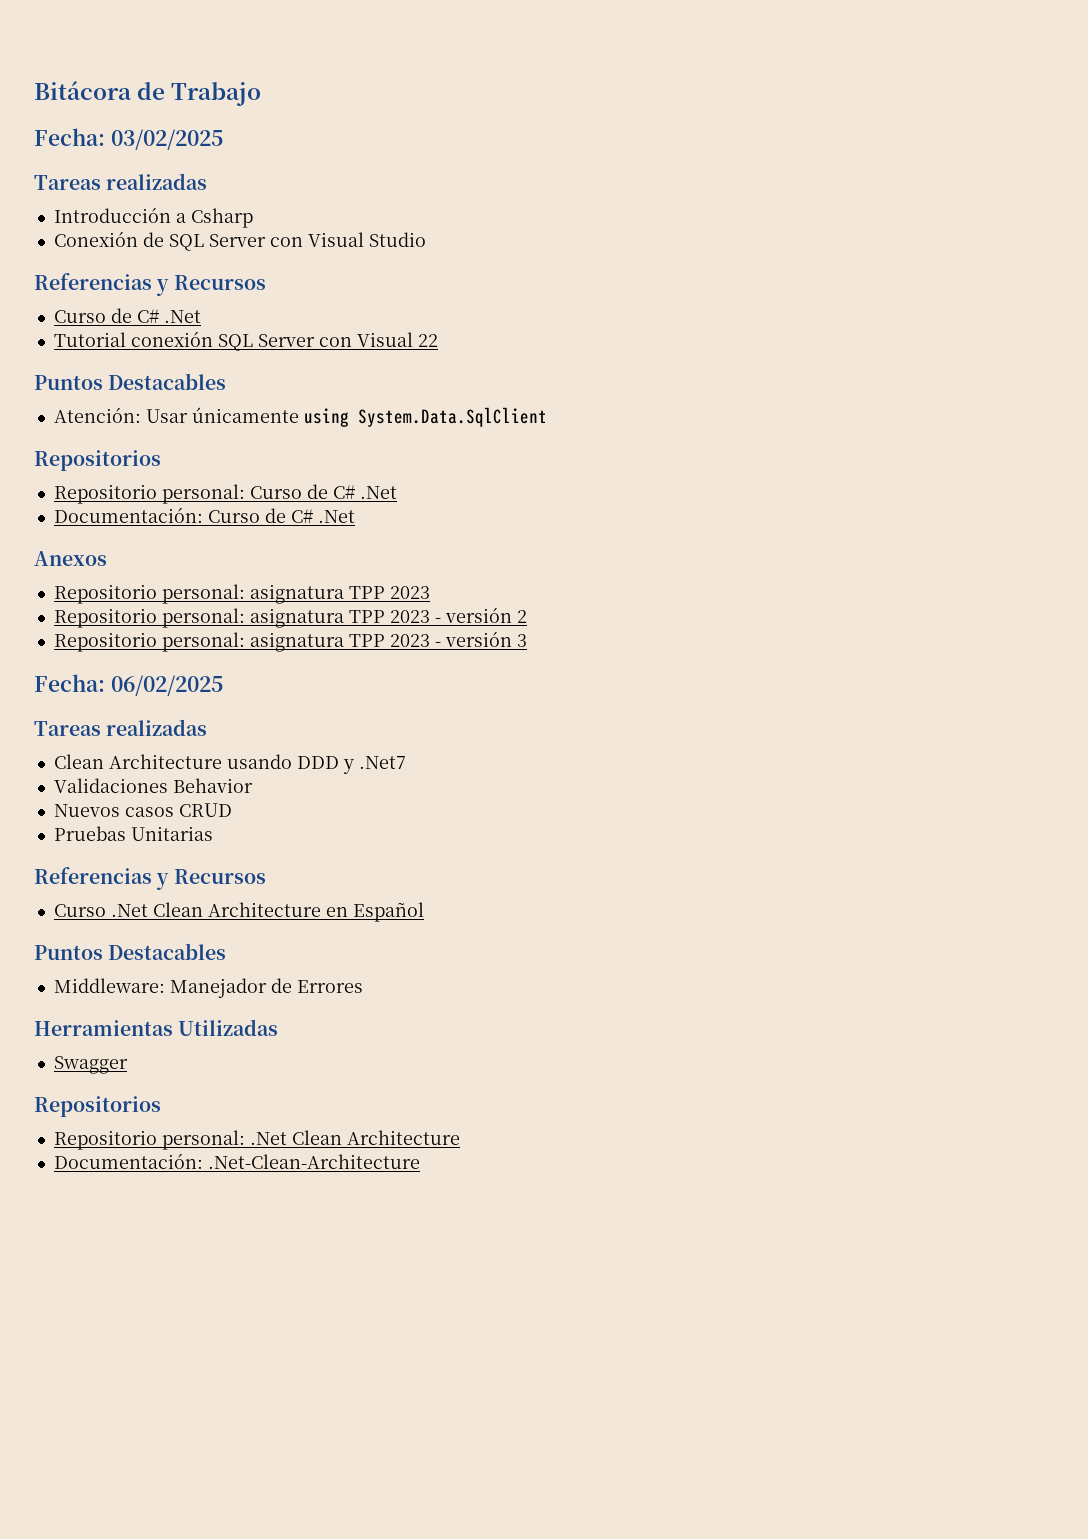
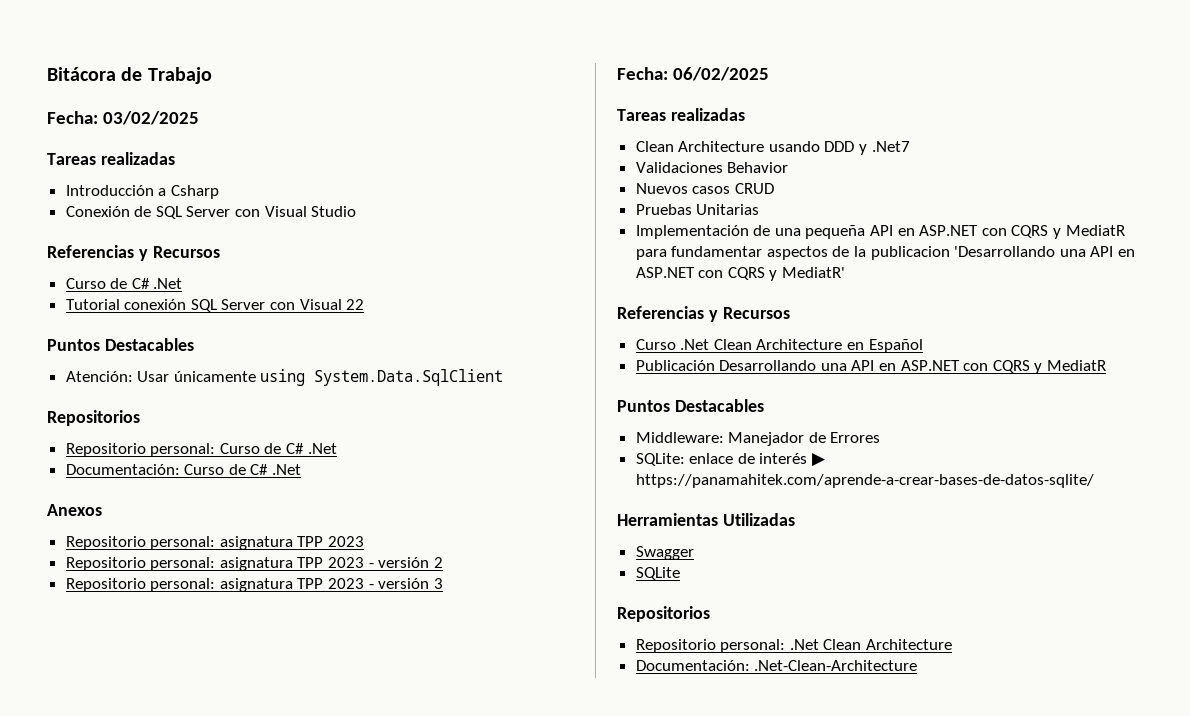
+ Implementación de una pequeña API en ASP.NET con CQRS y MediatR para fundamentar aspectos de la publicacion 'Desarrollando una API en ASP.NET con CQRS y MediatR'
+ Publicación Desarrollando una API en ASP.NET con CQRS y MediatR
+ SQLite: enlace de interés ▶ https://panamahitek.com/aprende-a-crear-bases-de-datos-sqlite/
+ SQLite

